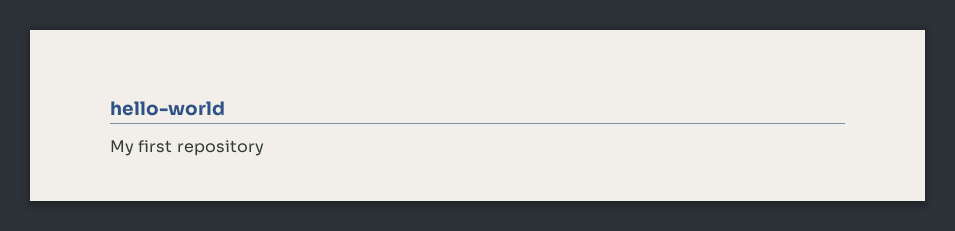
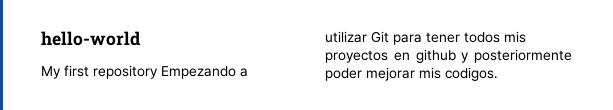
- My first repository
+ My first repository Empezando a utilizar Git para tener todos mis proyectos en github y posteriormente poder mejorar mis codigos.

